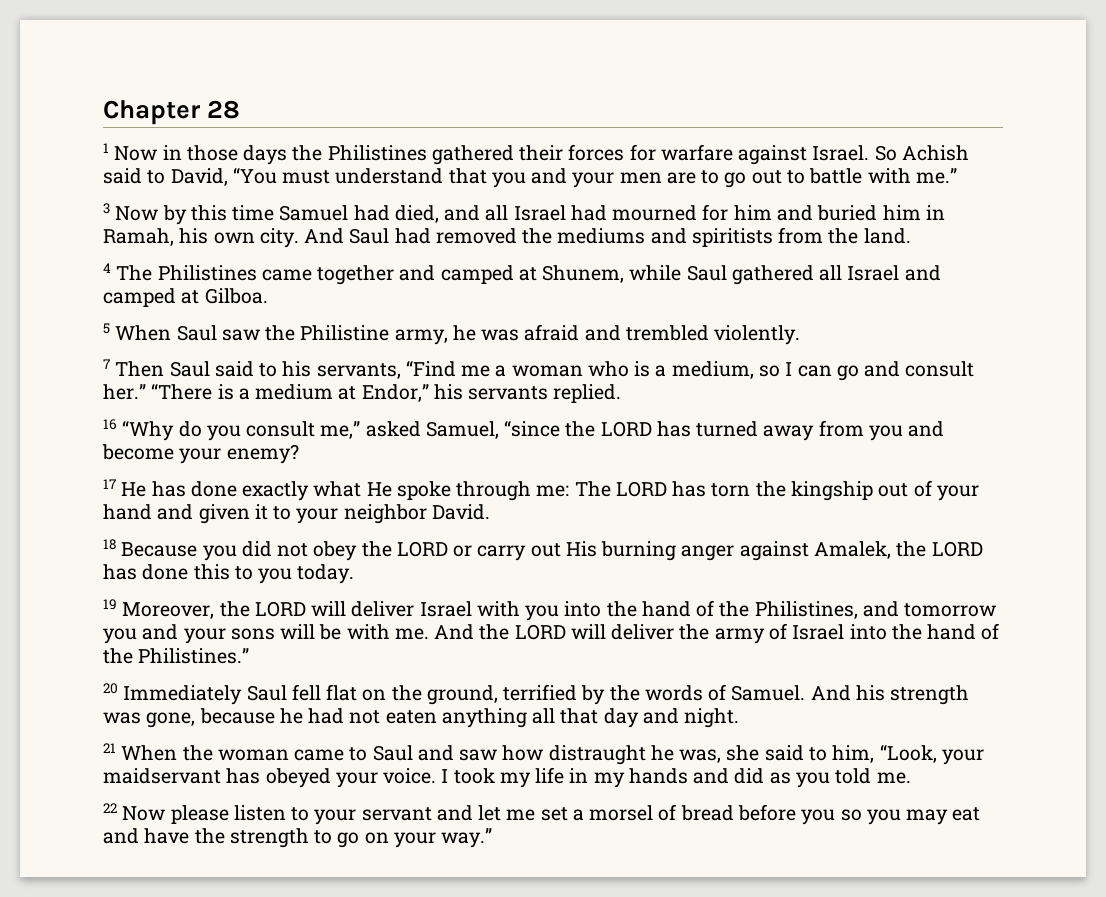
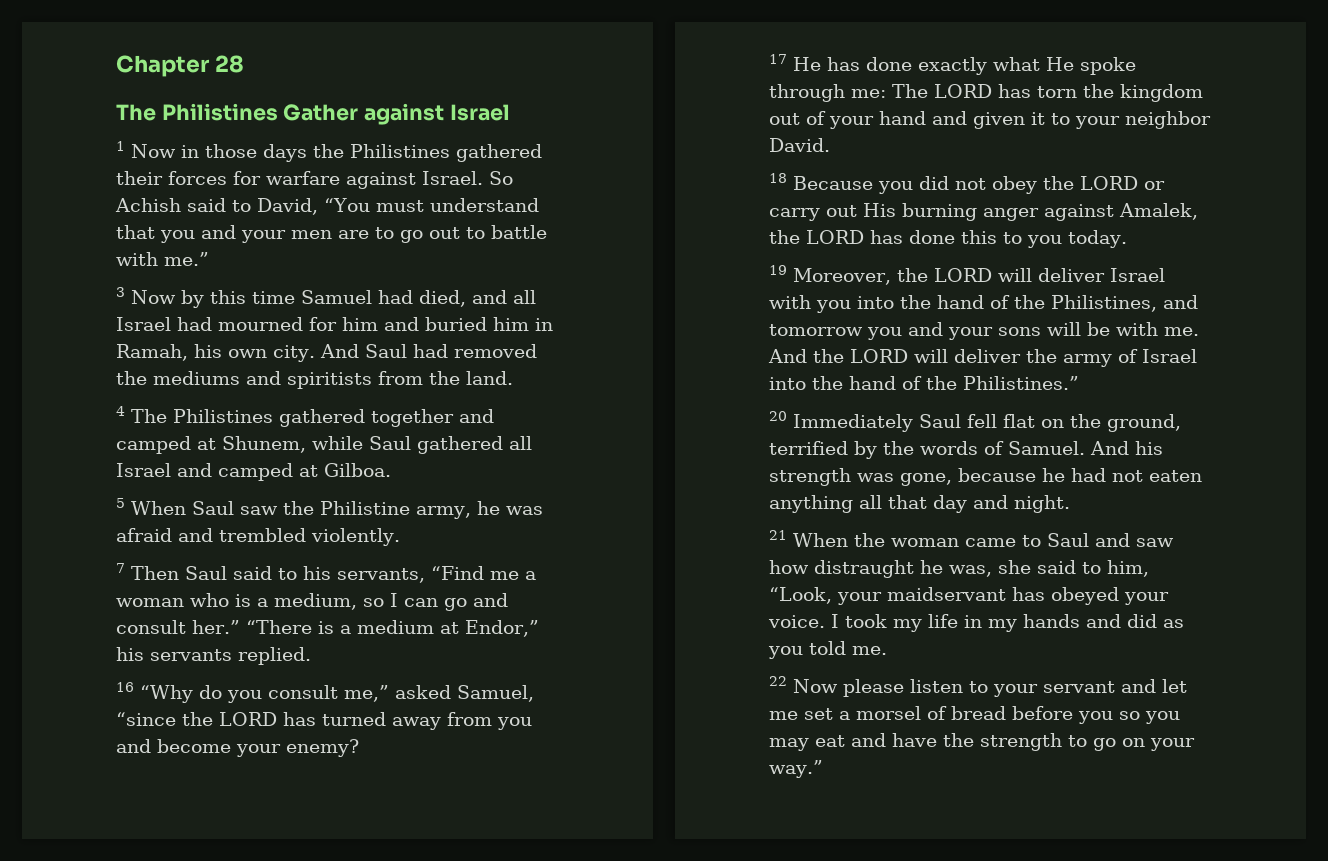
+ The Philistines Gather against Israel
- 4 The Philistines came together and camped at Shunem, while Saul gathered all Israel and camped at Gilboa.
+ 4 The Philistines gathered together and camped at Shunem, while Saul gathered all Israel and camped at Gilboa.
- 17 He has done exactly what He spoke through me: The LORD has torn the kingship out of your hand and given it to your neighbor David.
+ 17 He has done exactly what He spoke through me: The LORD has torn the kingdom out of your hand and given it to your neighbor David.

